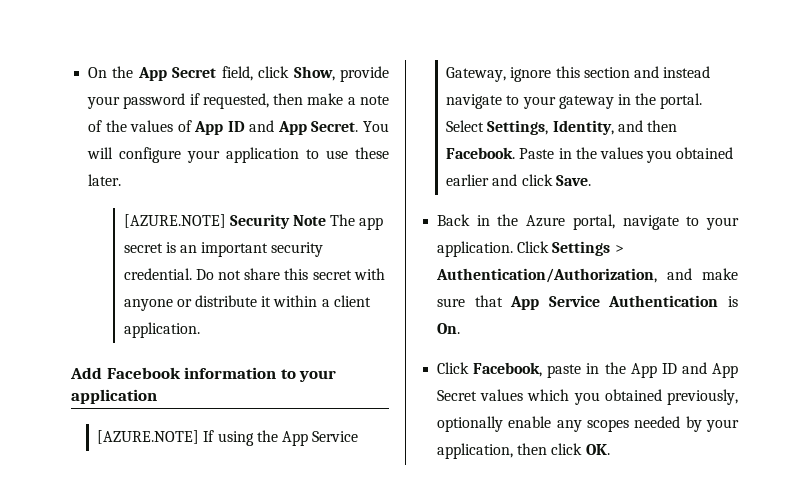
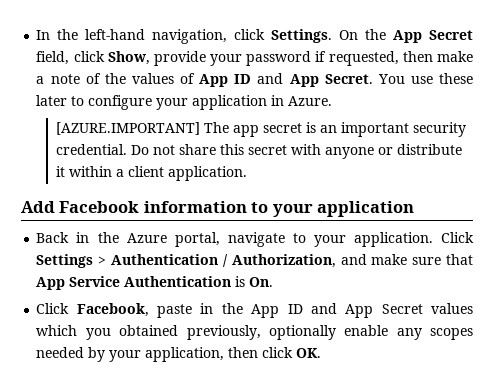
+ In the left-hand navigation, click Settings.
- You will configure your application to use these later.
- [AZURE.NOTE] Security Note The app secret is an important security credential.
+ You use these later to configure your application in Azure.
+ [AZURE.IMPORTANT] The app secret is an important security credential.
- [AZURE.NOTE] If using the App Service Gateway, ignore this section and instead navigate to your gateway in the portal. Select Settings, Identity, and then Facebook. Paste in the values you obtained earlier and click Save.
- Click Settings > Authentication/Authorization, and make sure that App Service Authentication is On.
+ Click Settings > Authentication / Authorization, and make sure that App Service Authentication is On.

